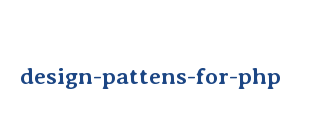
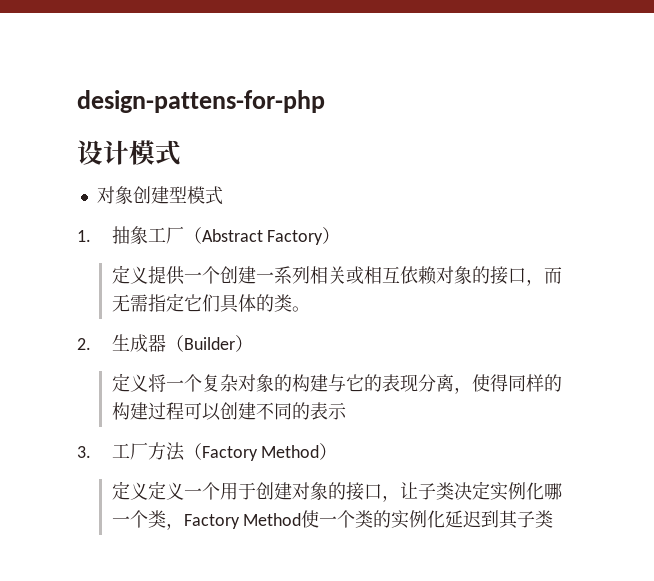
+ 设计模式
+ 对象创建型模式
+ 1.抽象工厂（Abstract Factory）
+ 定义提供一个创建一系列相关或相互依赖对象的接口，而无需指定它们具体的类。
+ 2.生成器（Builder）
+ 定义将一个复杂对象的构建与它的表现分离，使得同样的构建过程可以创建不同的表示
+ 3.工厂方法（Factory Method）
+ 定义定义一个用于创建对象的接口，让子类决定实例化哪一个类，Factory Method使一个类的实例化延迟到其子类

